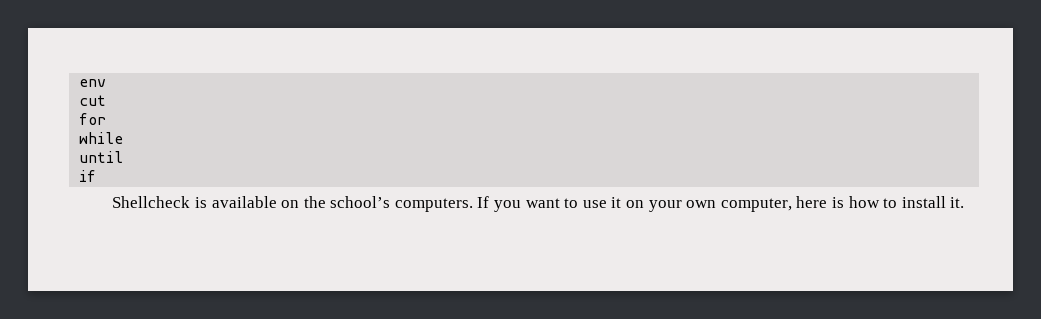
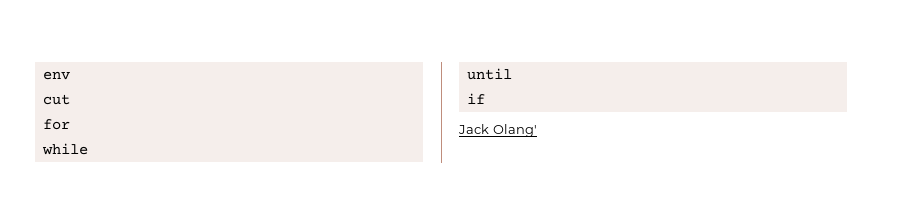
- Shellcheck is available on the school’s computers. If you want to use it on your own computer, here is how to install it.
+ Jack Olang'

